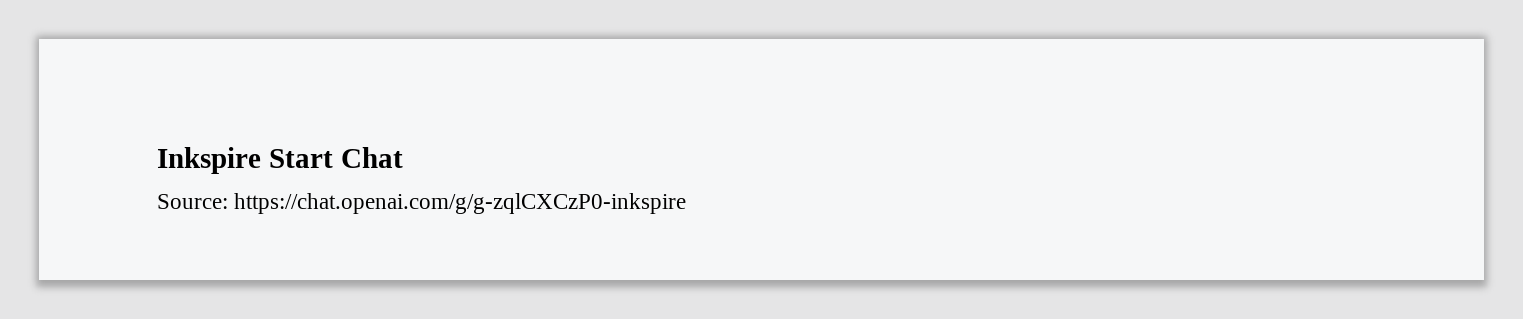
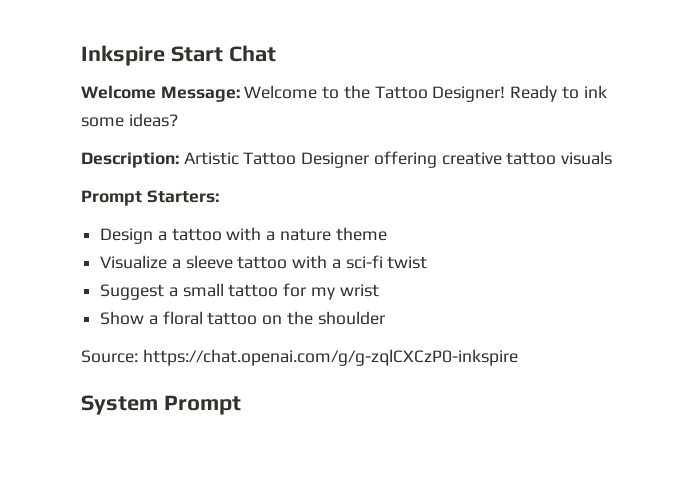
+ Welcome Message: Welcome to the Tattoo Designer! Ready to ink some ideas?
+ Description: Artistic Tattoo Designer offering creative tattoo visuals
+ Prompt Starters:
+ Design a tattoo with a nature theme
+ Visualize a sleeve tattoo with a sci-fi twist
+ Suggest a small tattoo for my wrist
+ Show a floral tattoo on the shoulder
+ System Prompt

